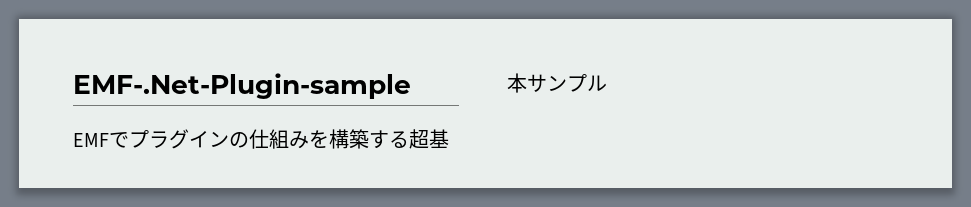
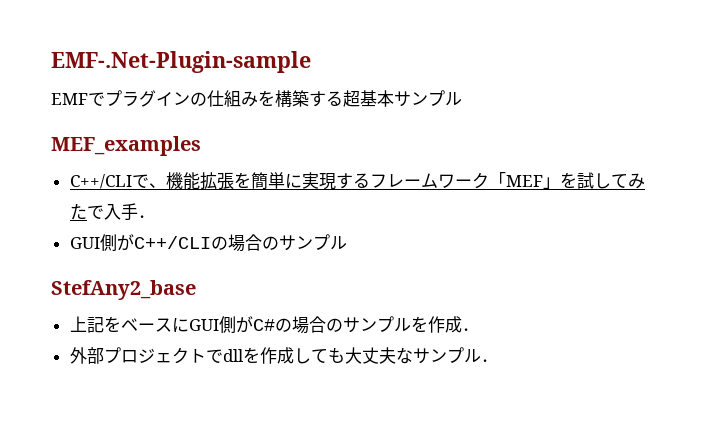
+ MEF_examples
+ C++/CLIで、機能拡張を簡単に実現するフレームワーク「MEF」を試してみたで入手．
+ GUI側がC++/CLIの場合のサンプル
+ StefAny2_base
+ 上記をベースにGUI側がC#の場合のサンプルを作成．
+ 外部プロジェクトでdllを作成しても大丈夫なサンプル．

